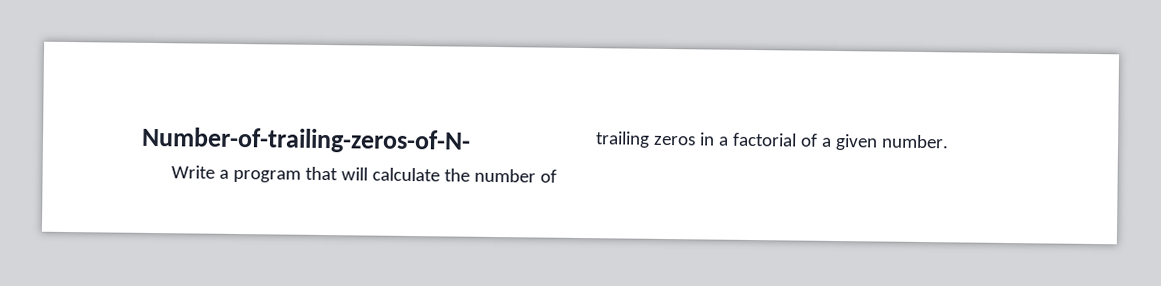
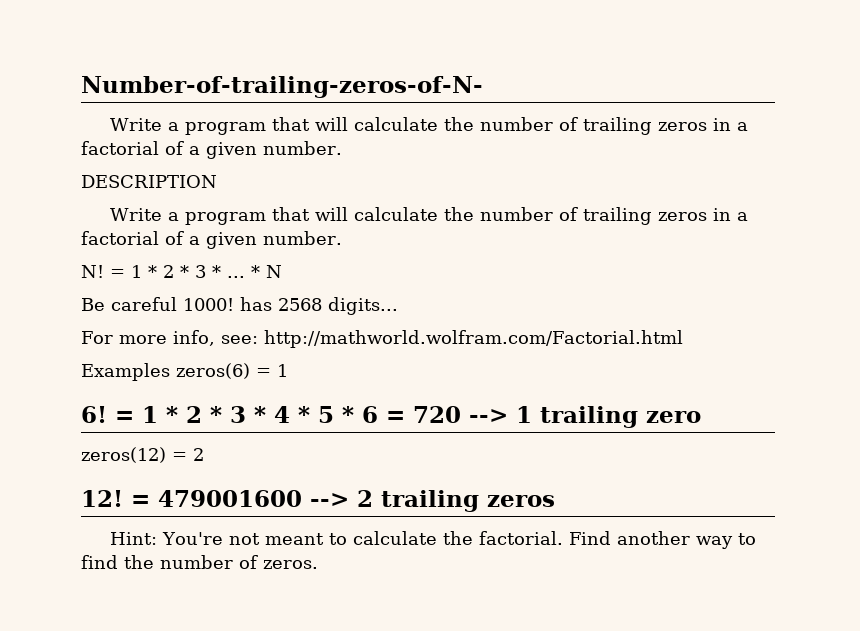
+ DESCRIPTION
+ Write a program that will calculate the number of trailing zeros in a factorial of a given number.
+ N! = 1 * 2 * 3 * ... * N
+ Be careful 1000! has 2568 digits...
+ For more info, see: http://mathworld.wolfram.com/Factorial.html
+ Examples zeros(6) = 1
+ 6! = 1 * 2 * 3 * 4 * 5 * 6 = 720 --> 1 trailing zero
+ zeros(12) = 2
+ 12! = 479001600 --> 2 trailing zeros
+ Hint: You're not meant to calculate the factorial. Find another way to find the number of zeros.

